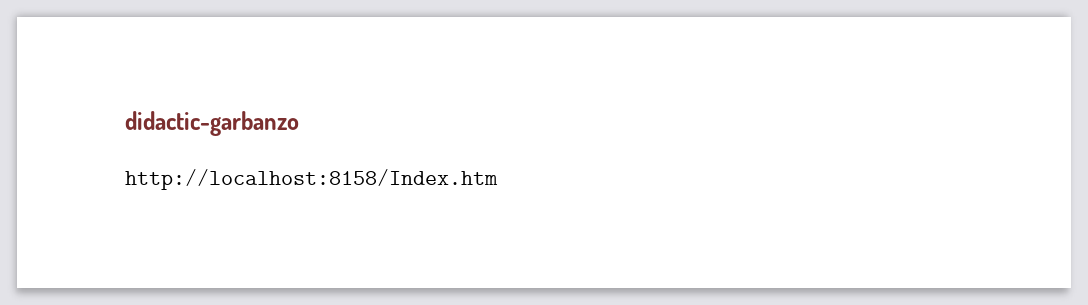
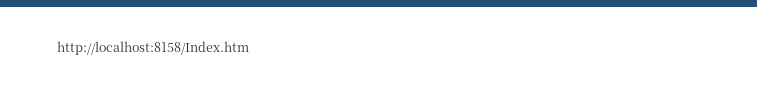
- didactic-garbanzo

